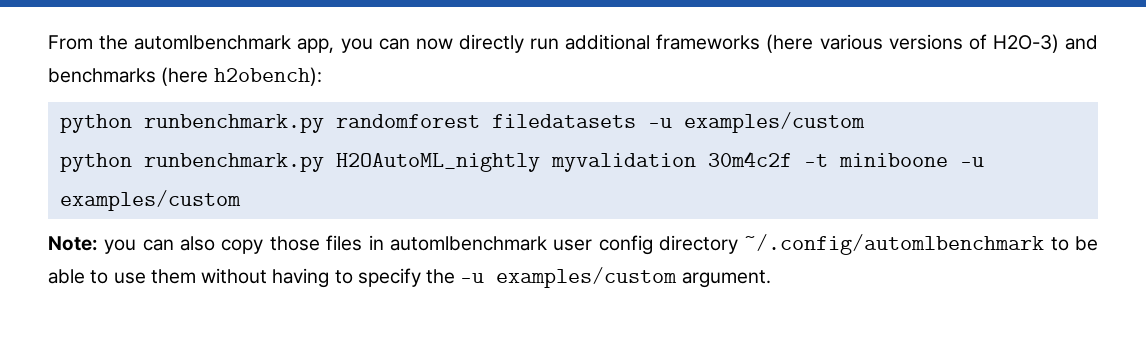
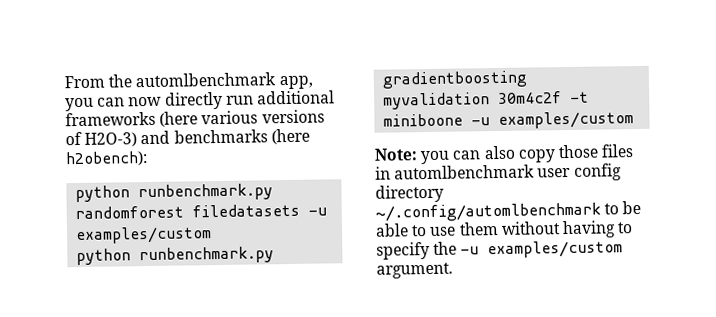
- python runbenchmark.py H2OAutoML_nightly myvalidation 30m4c2f -t miniboone -u examples/custom
+ python runbenchmark.py gradientboosting myvalidation 30m4c2f -t miniboone -u examples/custom

